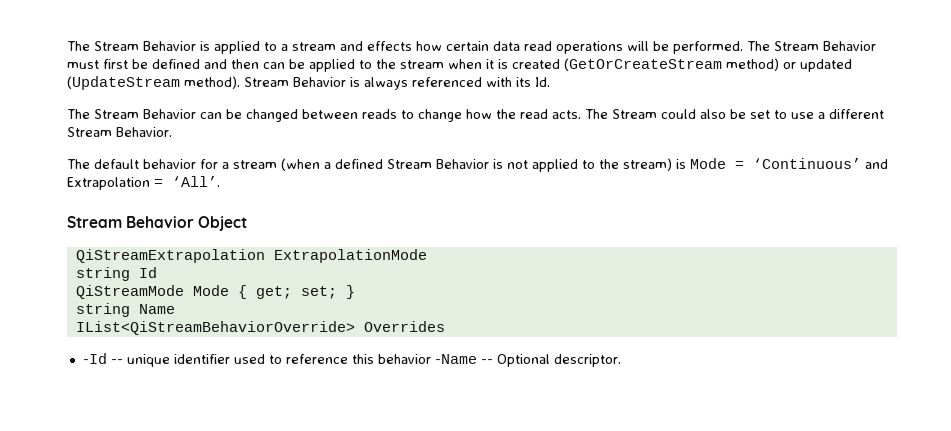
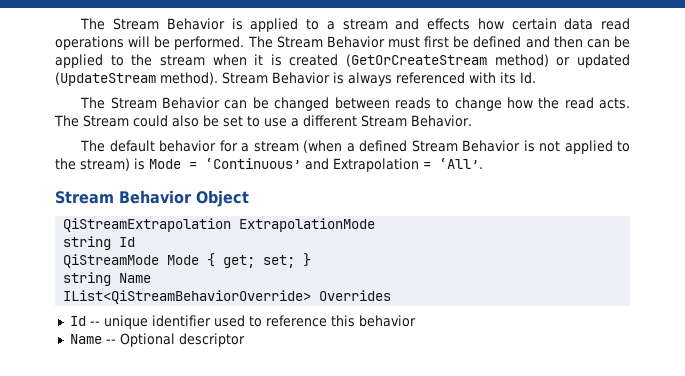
- -Id -- unique identifier used to reference this behavior -Name -- Optional descriptor.
+ Id -- unique identifier used to reference this behavior
+ Name -- Optional descriptor

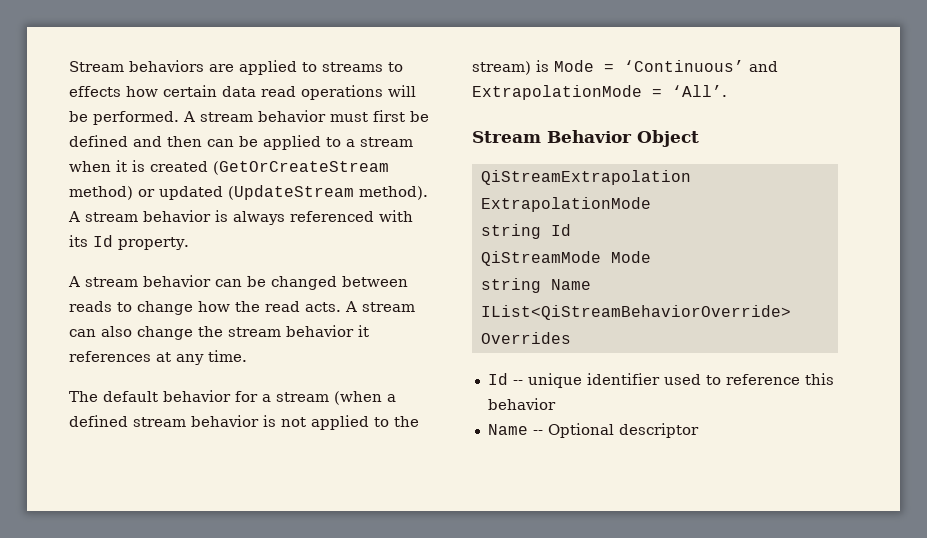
- The Stream Behavior is applied to a stream and effects how certain data read operations will be performed.
+ Stream behaviors are applied to streams to effects how certain data read operations will be performed.
- The Stream Behavior must first be defined and then can be applied to the stream when it is created (GetOrCreateStream method) or updated (UpdateStream method).
+ A stream behavior must first be defined and then can be applied to a stream when it is created (GetOrCreateStream method) or updated (UpdateStream method).
- Stream Behavior is always referenced with its Id.
- The Stream Behavior can be changed between reads to change how the read acts.
+ A stream behavior is always referenced with its Id property.
+ A stream behavior can be changed between reads to change how the read acts.
- The Stream could also be set to use a different Stream Behavior.
+ A stream can also change the stream behavior it references at any time.
- The default behavior for a stream (when a defined Stream Behavior is not applied to the stream) is Mode = ‘Continuous’ and Extrapolation = ‘All’.
+ The default behavior for a stream (when a defined stream behavior is not applied to the stream) is Mode = ‘Continuous’ and ExtrapolationMode = ‘All’.
- QiStreamMode Mode { get; set; }
+ QiStreamMode Mode

